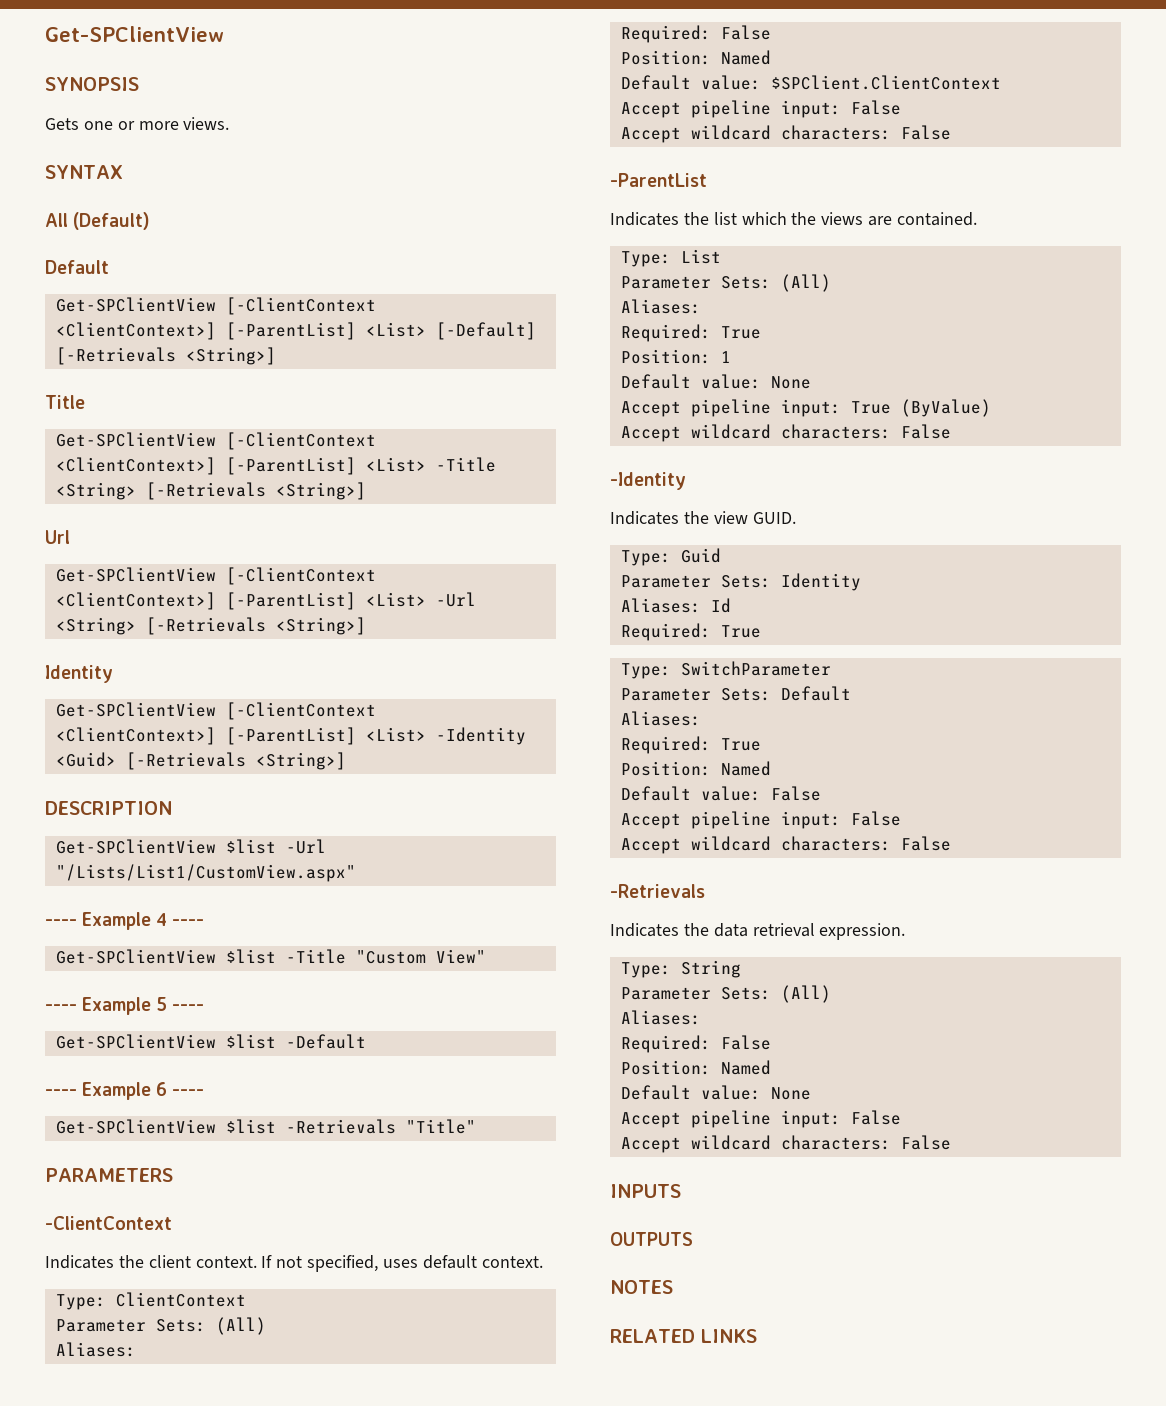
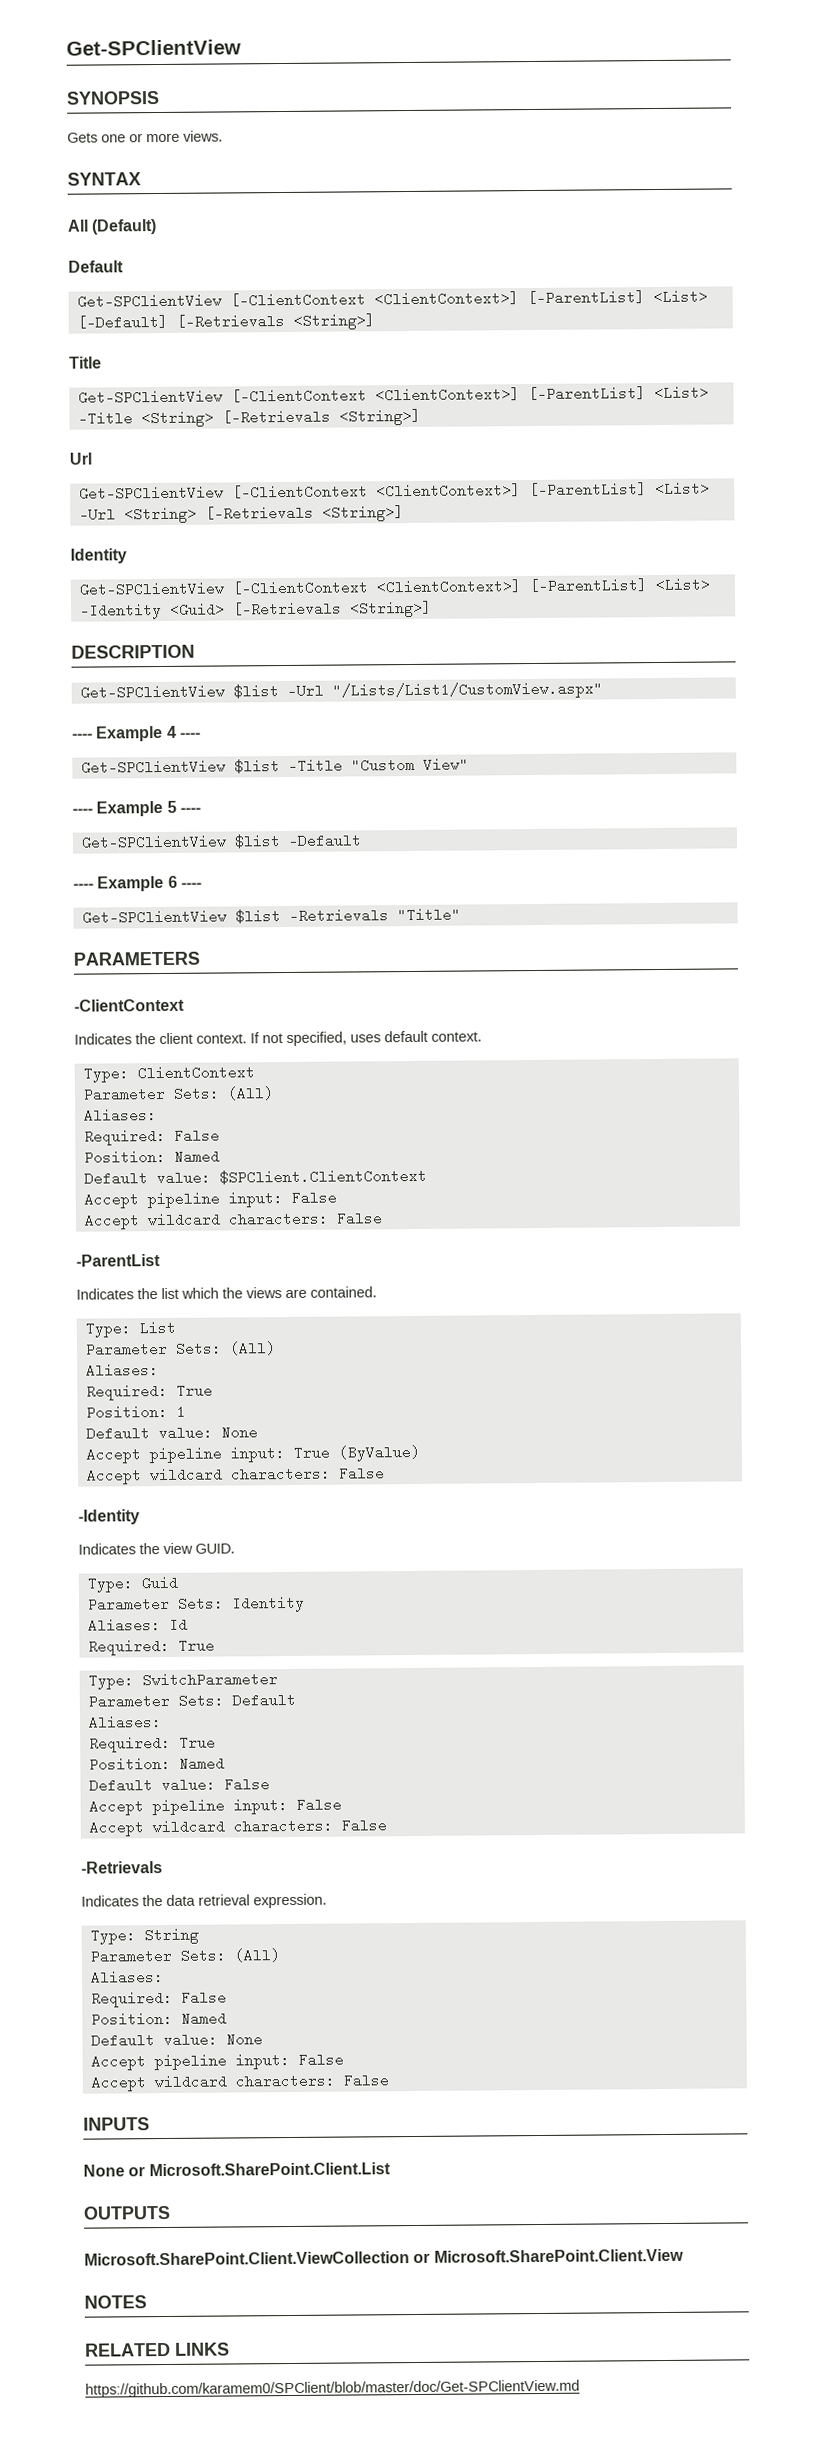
+ None or Microsoft.SharePoint.Client.List
  OUTPUTS
+ Microsoft.SharePoint.Client.ViewCollection or Microsoft.SharePoint.Client.View
+ https://github.com/karamem0/SPClient/blob/master/doc/Get-SPClientView.md

